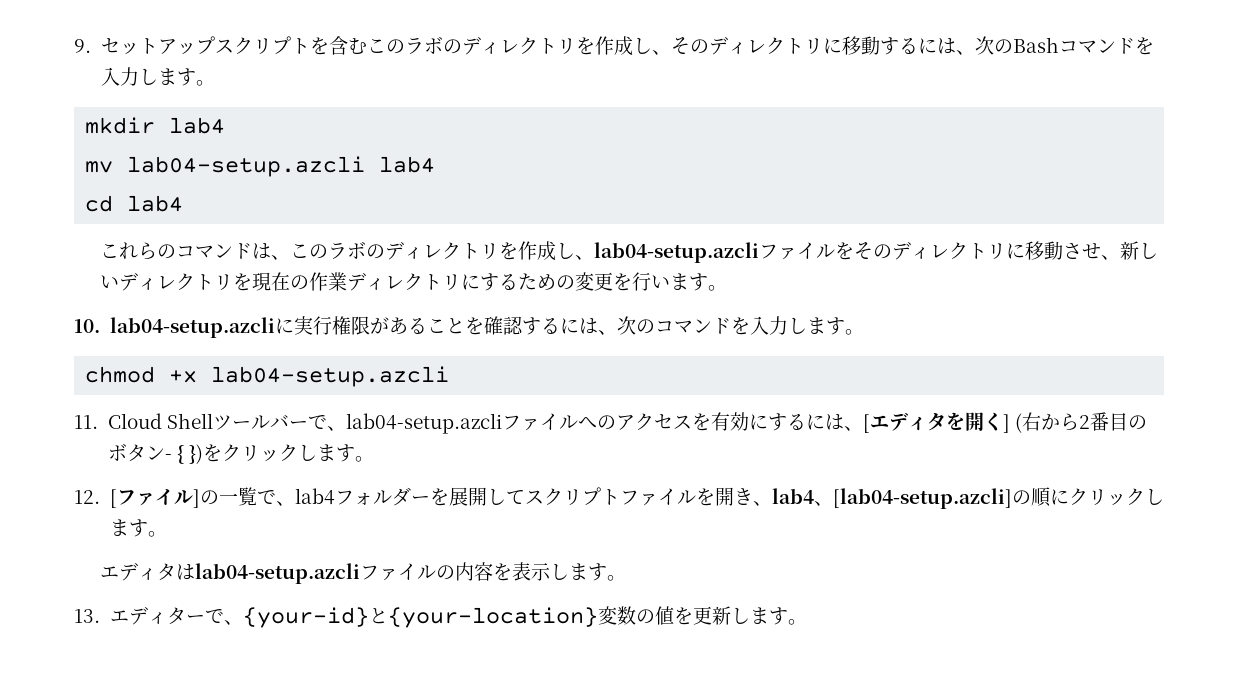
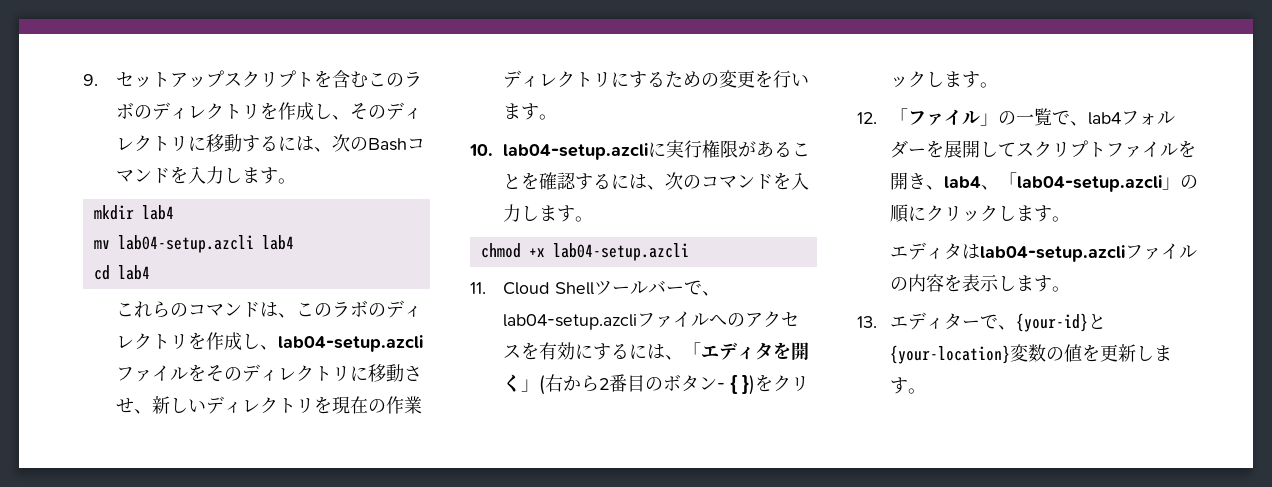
- 11. Cloud Shellツールバーで、lab04-setup.azcliファイルへのアクセスを有効にするには、[エディタを開く] (右から2番目のボタン- { })をクリックします。
+ 11. Cloud Shellツールバーで、lab04-setup.azcliファイルへのアクセスを有効にするには、「エディタを開く」(右から2番目のボタン- { })をクリックします。
- 12. [ファイル]の一覧で、lab4フォルダーを展開してスクリプトファイルを開き、lab4、[lab04-setup.azcli]の順にクリックします。
+ 12.「ファイル」の一覧で、lab4フォルダーを展開してスクリプトファイルを開き、lab4、「lab04-setup.azcli」の順にクリックします。

